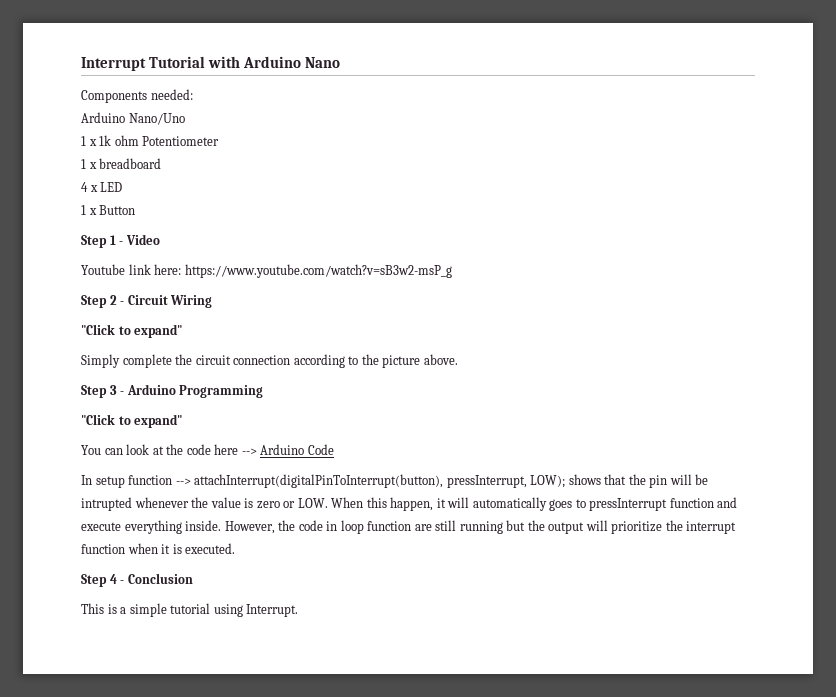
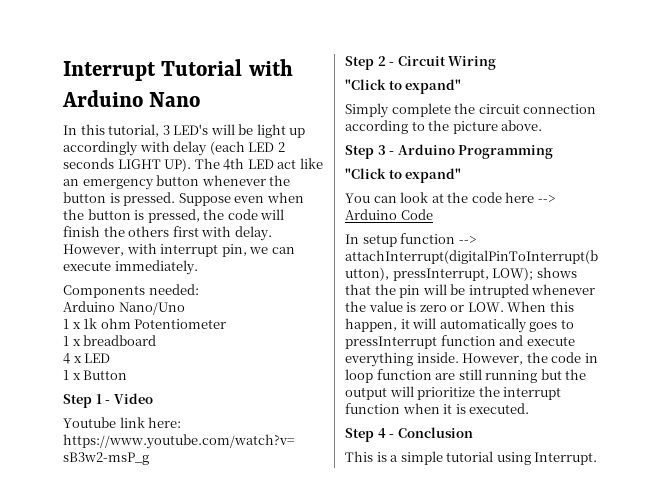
+ In this tutorial, 3 LED's will be light up accordingly with delay (each LED 2 seconds LIGHT UP). The 4th LED act like an emergency button whenever the button is pressed. Suppose even when the button is pressed, the code will finish the others first with delay. However, with interrupt pin, we can execute immediately.

